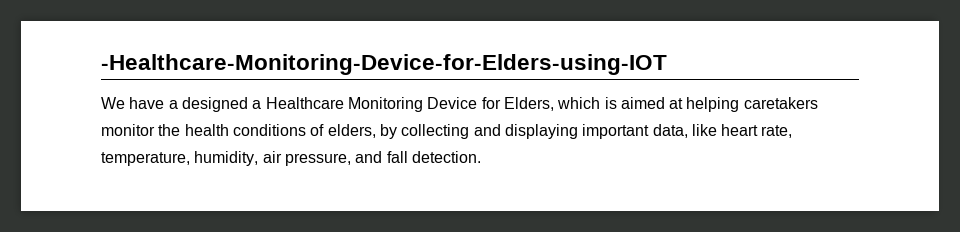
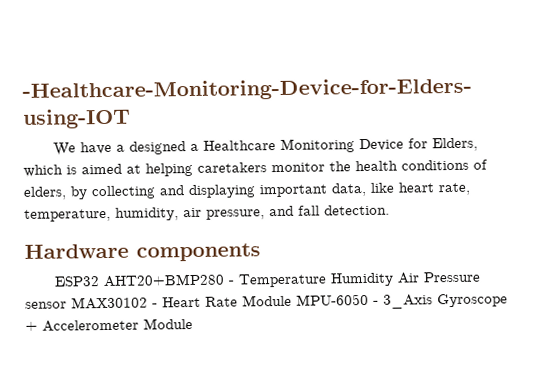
+ Hardware components
+ ESP32 AHT20+BMP280 - Temperature Humidity Air Pressure sensor MAX30102 - Heart Rate Module MPU-6050 - 3_Axis Gyroscope + Accelerometer Module

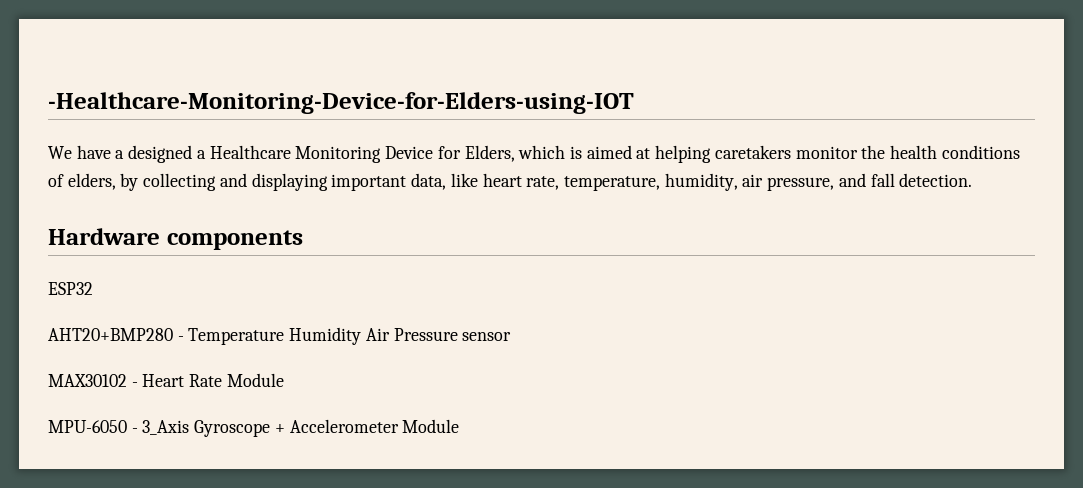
- ESP32 AHT20+BMP280 - Temperature Humidity Air Pressure sensor MAX30102 - Heart Rate Module MPU-6050 - 3_Axis Gyroscope + Accelerometer Module
+ ESP32
+ AHT20+BMP280 - Temperature Humidity Air Pressure sensor
+ MAX30102 - Heart Rate Module
+ MPU-6050 - 3_Axis Gyroscope + Accelerometer Module

